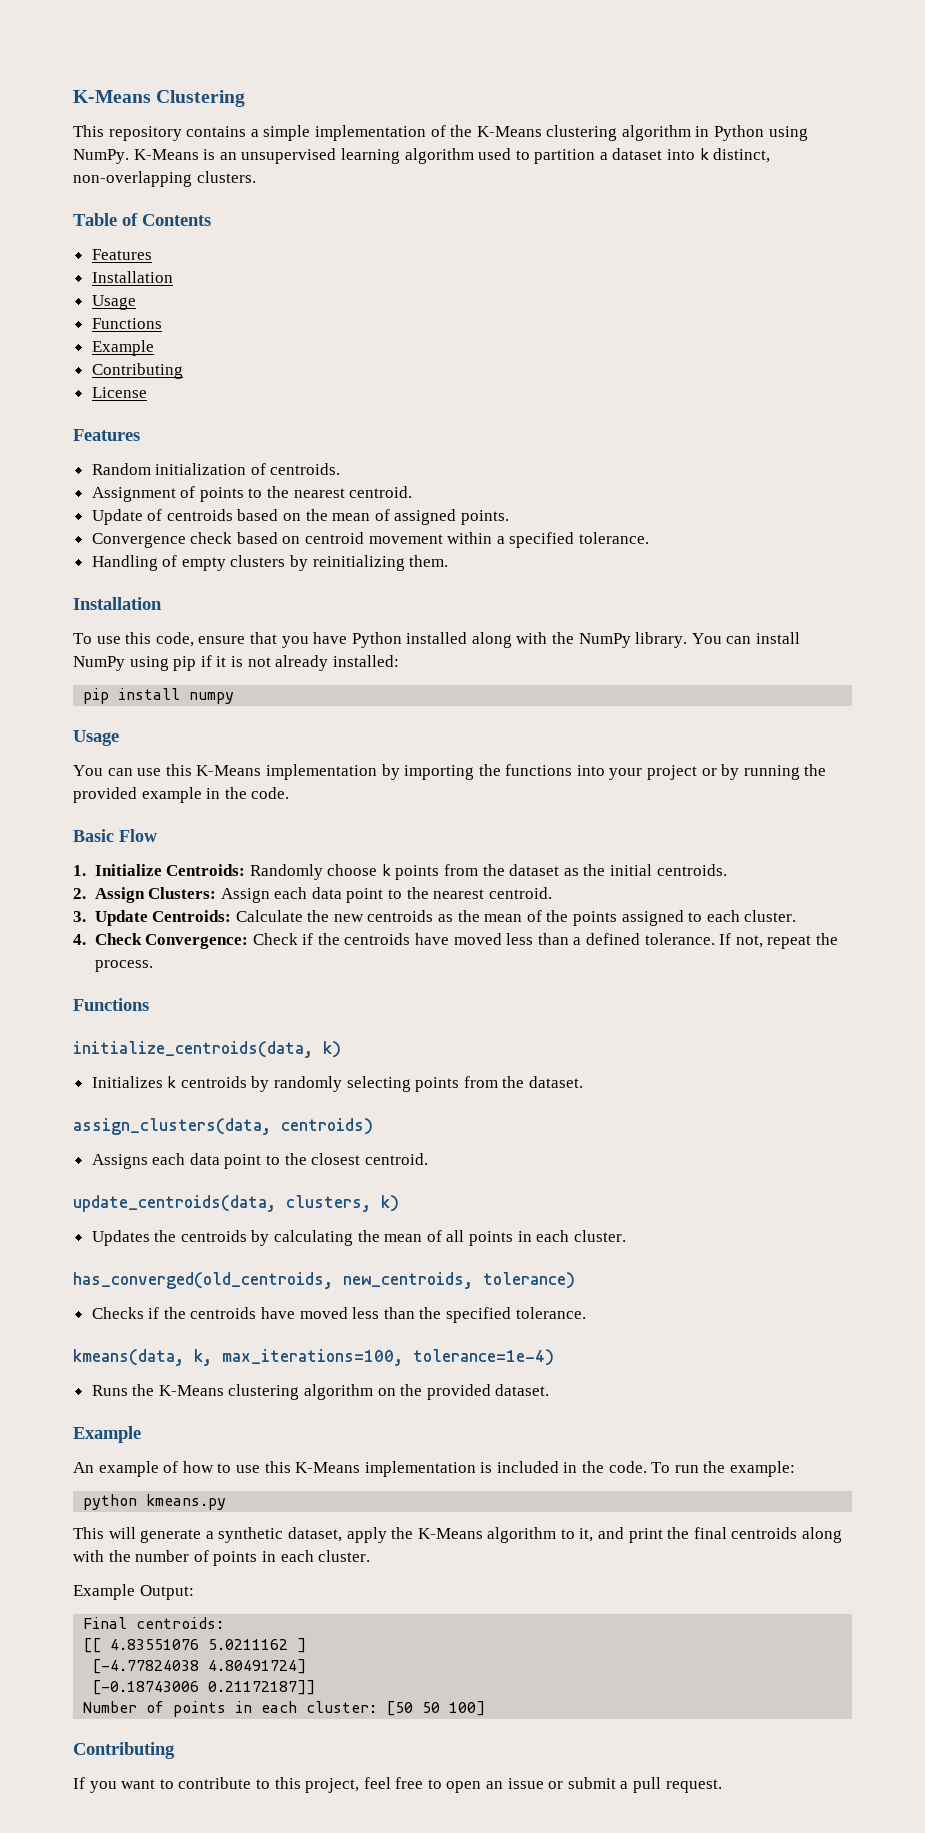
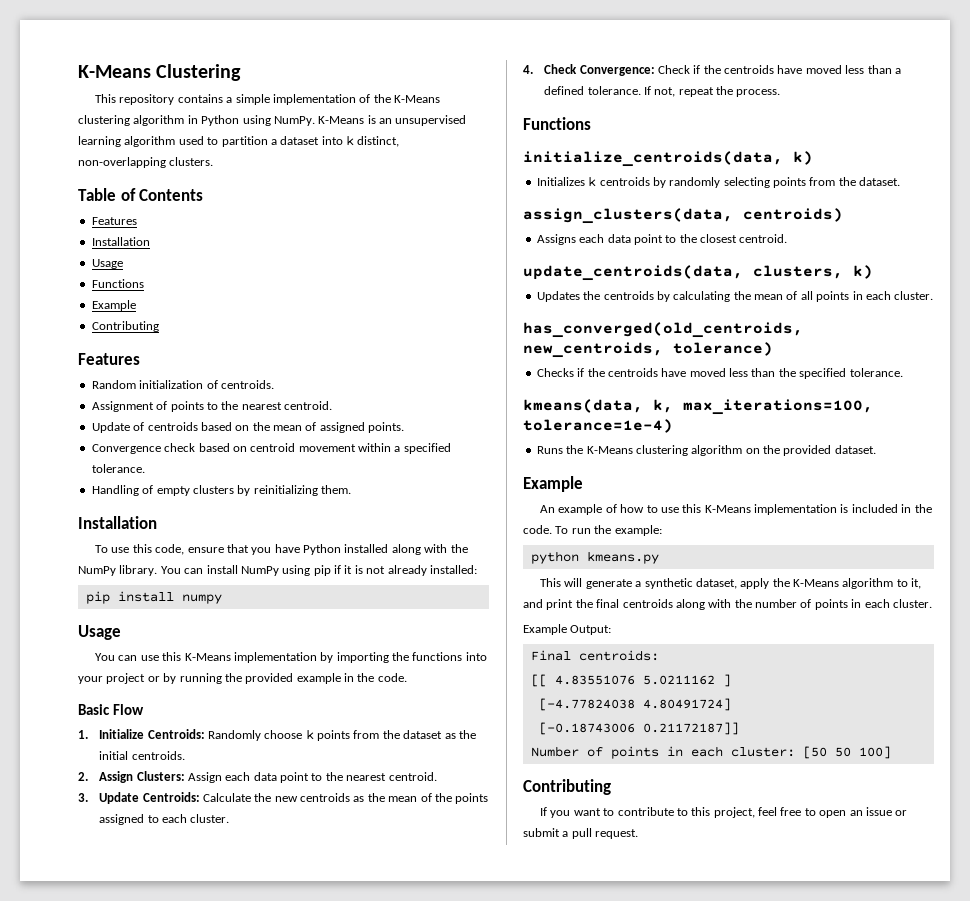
- License

